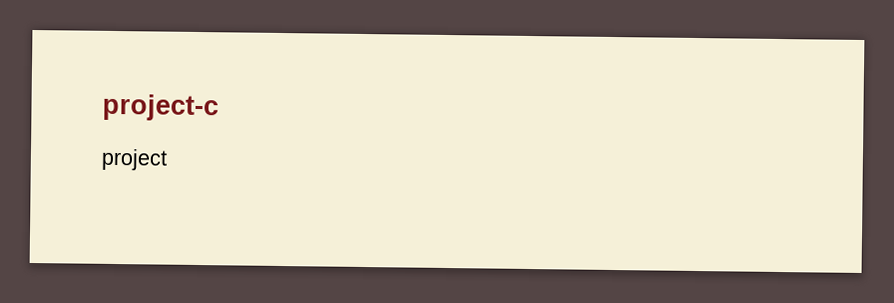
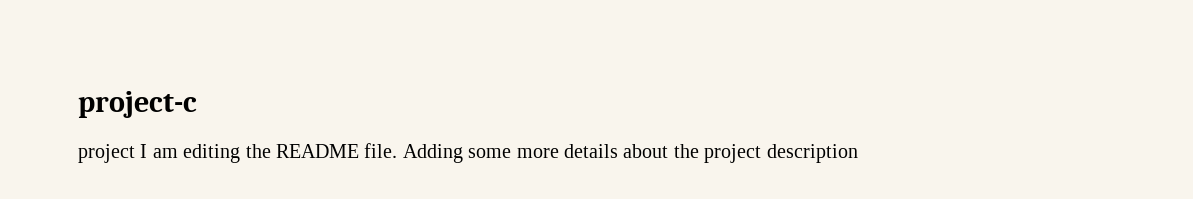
- project
+ project I am editing the README file. Adding some more details about the project description

